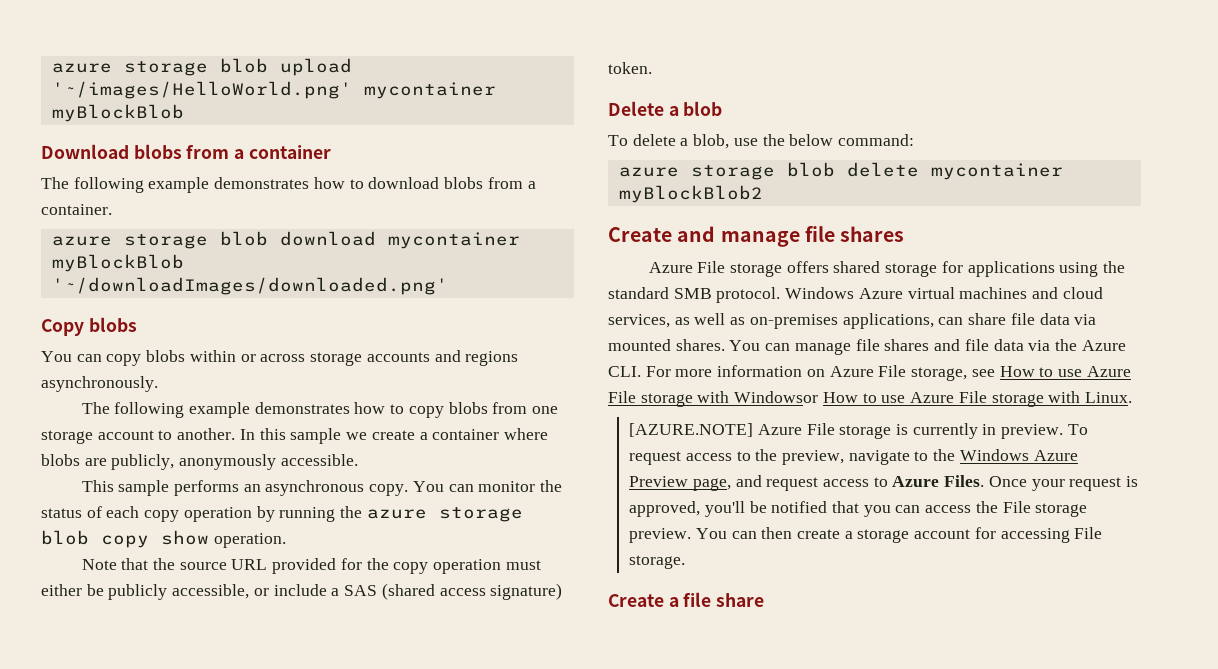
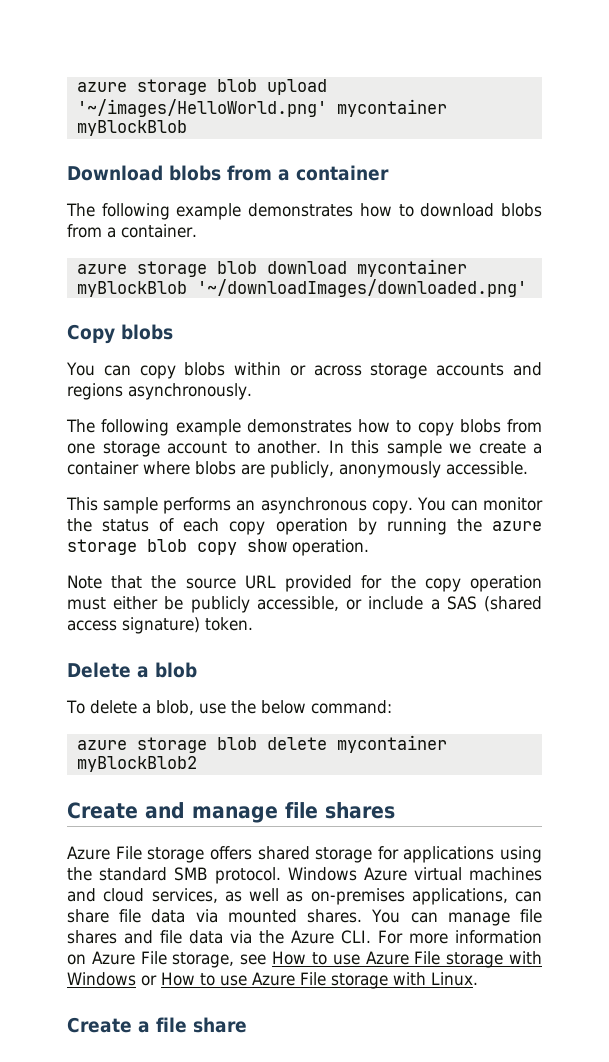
- You can manage file shares and file data via the Azure CLI. For more information on Azure File storage, see How to use Azure File storage with Windowsor How to use Azure File storage with Linux.
+ You can manage file shares and file data via the Azure CLI. For more information on Azure File storage, see How to use Azure File storage with Windows or How to use Azure File storage with Linux.
- [AZURE.NOTE] Azure File storage is currently in preview. To request access to the preview, navigate to the Windows Azure Preview page, and request access to Azure Files. Once your request is approved, you'll be notified that you can access the File storage preview. You can then create a storage account for accessing File storage.

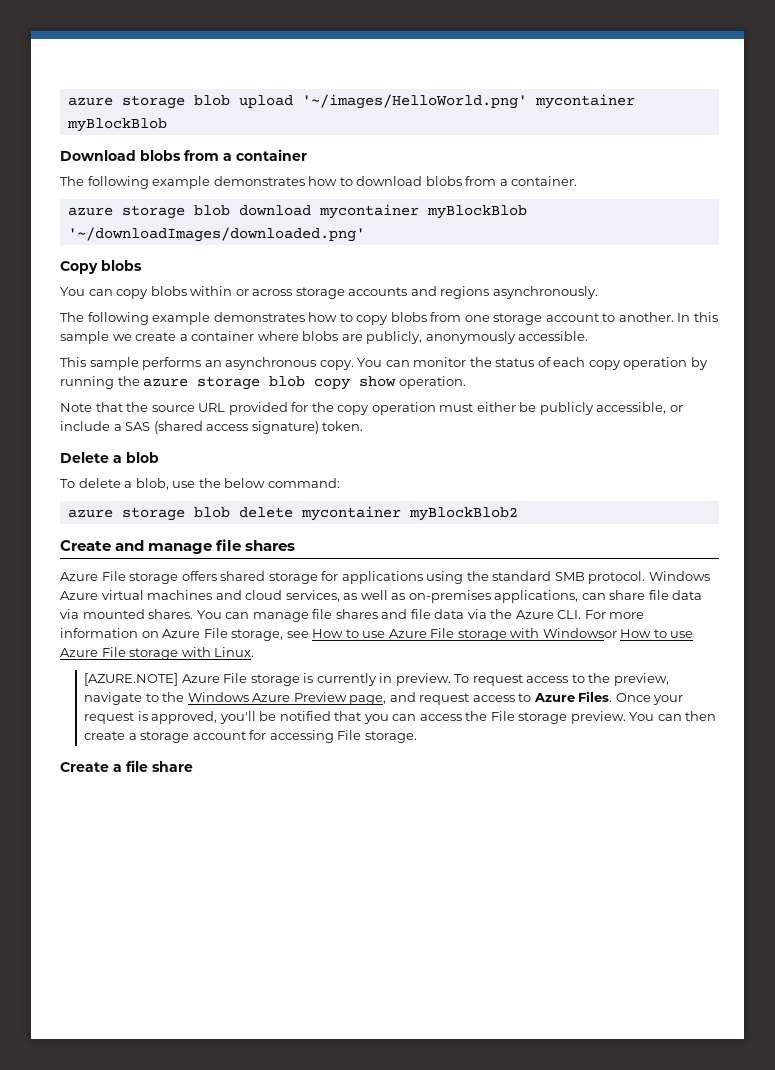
- You can manage file shares and file data via the Azure CLI. For more information on Azure File storage, see How to use Azure File storage with Windows or How to use Azure File storage with Linux.
+ You can manage file shares and file data via the Azure CLI. For more information on Azure File storage, see How to use Azure File storage with Windowsor How to use Azure File storage with Linux.
+ [AZURE.NOTE] Azure File storage is currently in preview. To request access to the preview, navigate to the Windows Azure Preview page, and request access to Azure Files. Once your request is approved, you'll be notified that you can access the File storage preview. You can then create a storage account for accessing File storage.

